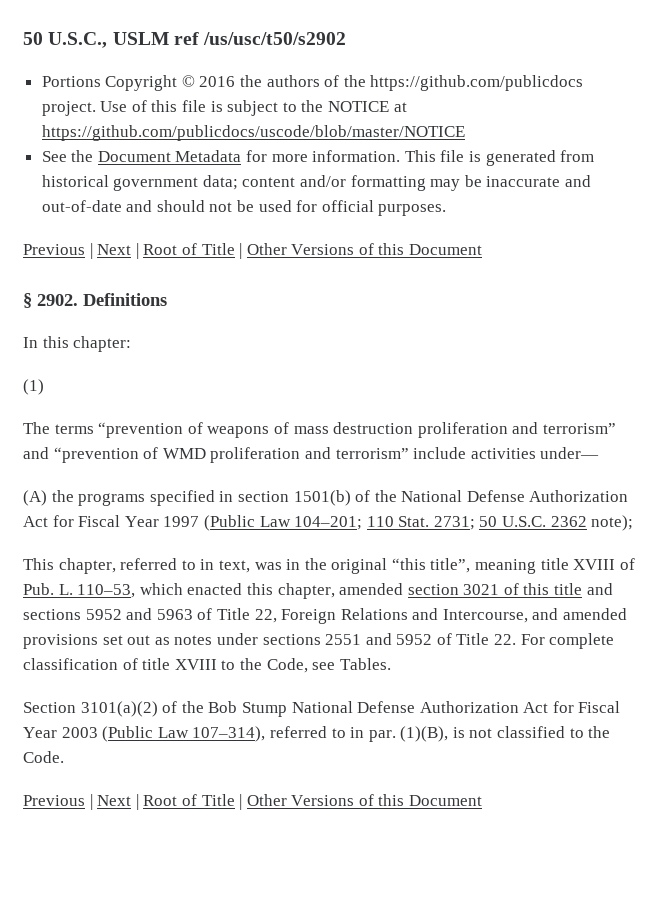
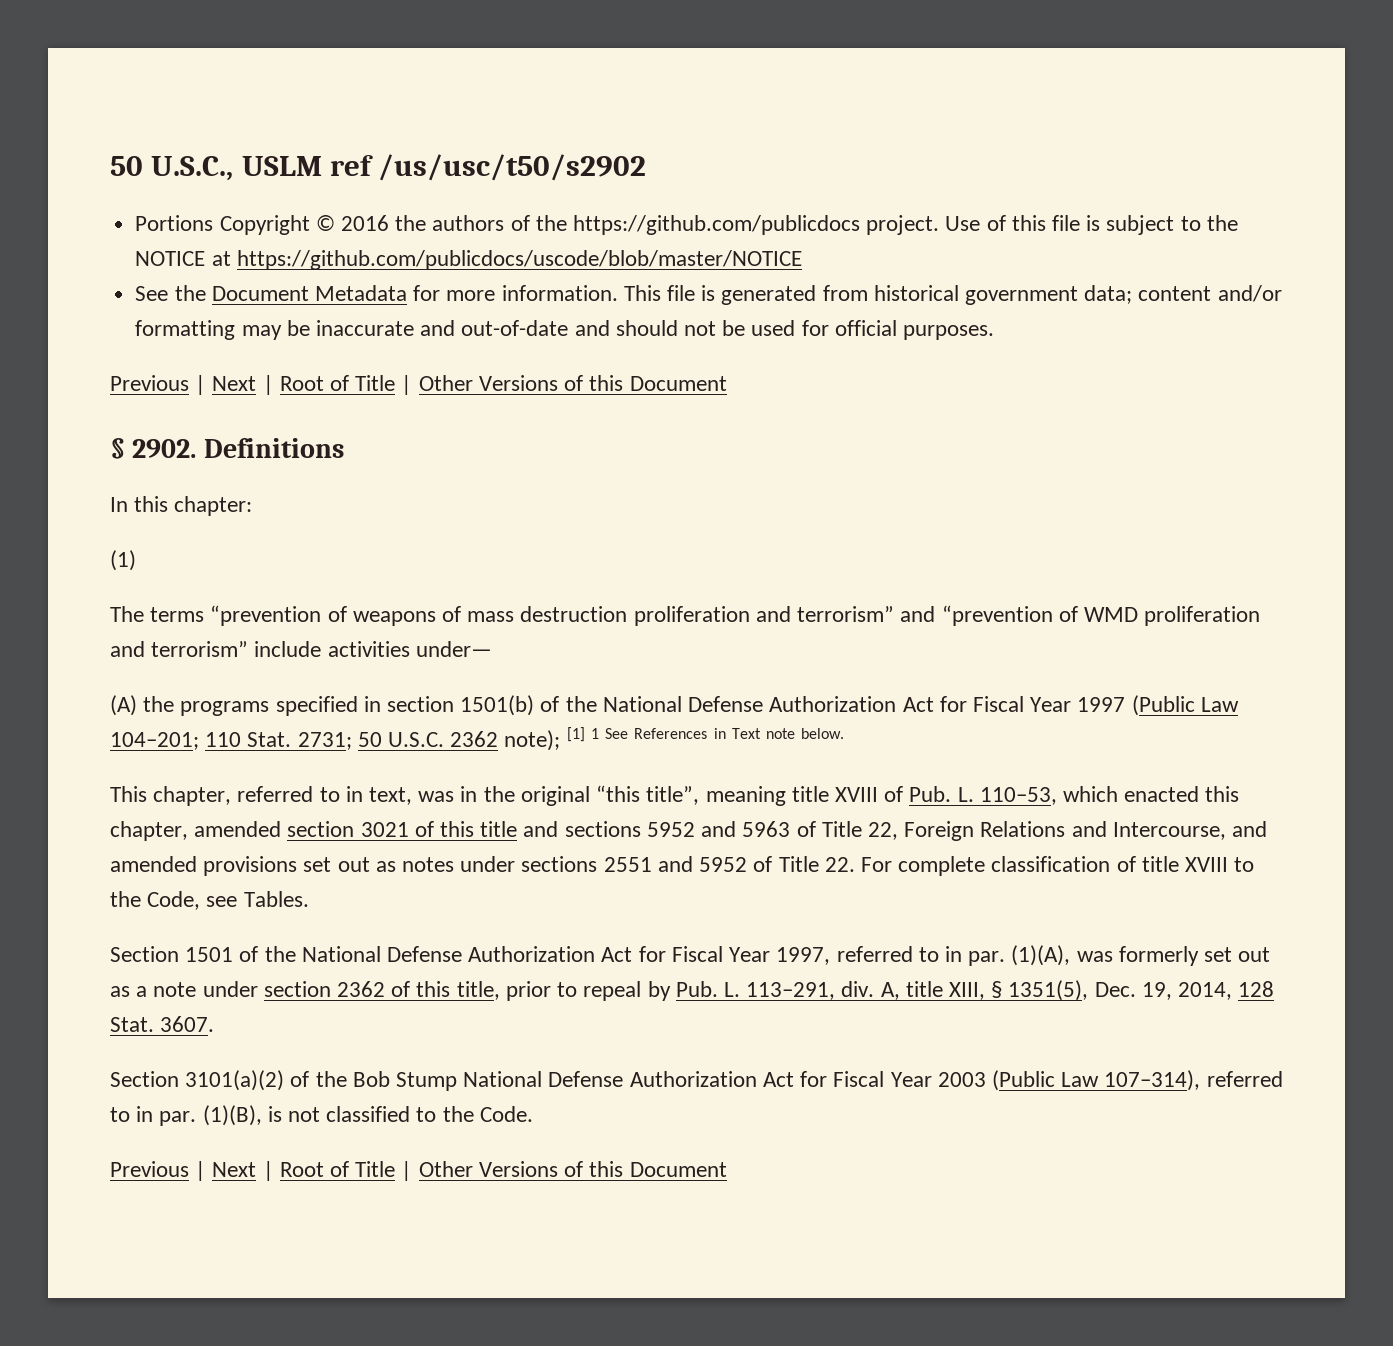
- 2731; 50 U.S.C. 2362 note);
+ 2731; 50 U.S.C. 2362 note); [1] 1 See References in Text note below.
+ Section 1501 of the National Defense Authorization Act for Fiscal Year 1997, referred to in par. (1)(A), was formerly set out as a note under section 2362 of this title, prior to repeal by Pub. L. 113–291, div. A, title XIII, § 1351(5), Dec. 19, 2014, 128 Stat. 3607.

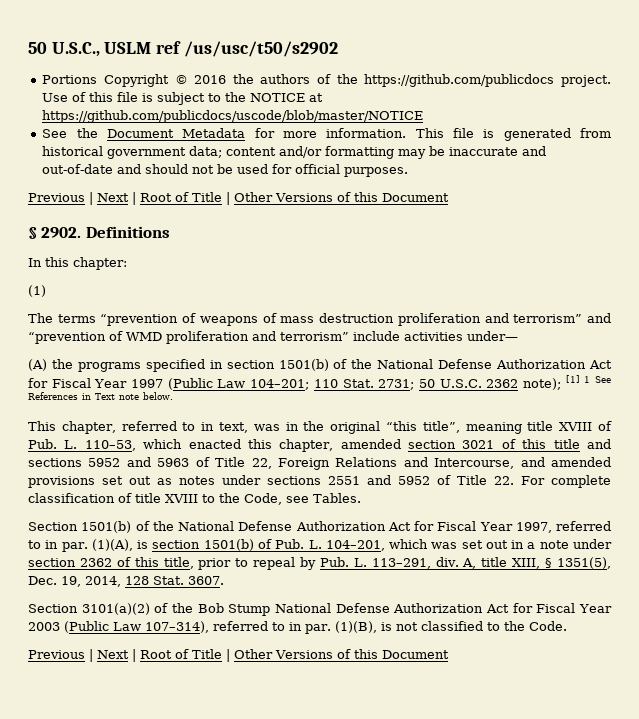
- Section 1501 of the National Defense Authorization Act for Fiscal Year 1997, referred to in par.
+ Section 1501(b) of the National Defense Authorization Act for Fiscal Year 1997, referred to in par.
- (1)(A), was formerly set out as a note under section 2362 of this title, prior to repeal by Pub. L. 113–291, div.
+ (1)(A), is section 1501(b) of Pub. L. 104–201, which was set out in a note under section 2362 of this title, prior to repeal by Pub. L. 113–291, div.

